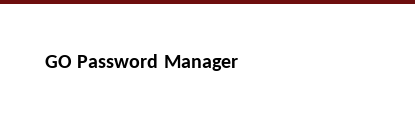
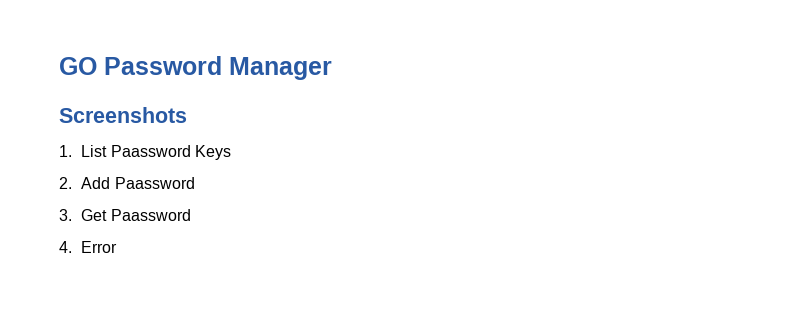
+ Screenshots
+ 1. List Paassword Keys
+ 2. Add Paassword
+ 3. Get Paassword
+ 4. Error

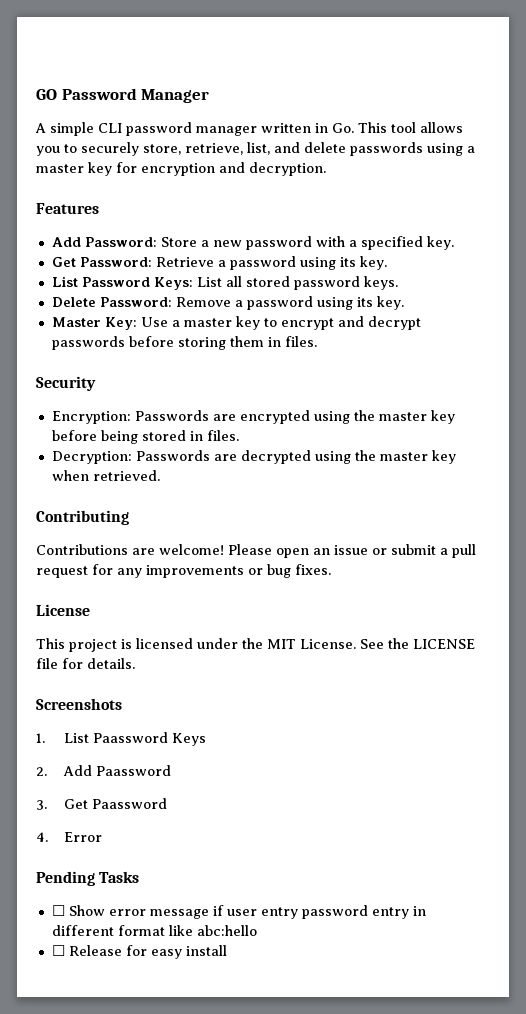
+ A simple CLI password manager written in Go. This tool allows you to securely store, retrieve, list, and delete passwords using a master key for encryption and decryption.
+ Features
+ Add Password: Store a new password with a specified key.
+ Get Password: Retrieve a password using its key.
+ List Password Keys: List all stored password keys.
+ Delete Password: Remove a password using its key.
+ Master Key: Use a master key to encrypt and decrypt passwords before storing them in files.
+ Security
+ Encryption: Passwords are encrypted using the master key before being stored in files.
+ Decryption: Passwords are decrypted using the master key when retrieved.
+ Contributing
+ Contributions are welcome! Please open an issue or submit a pull request for any improvements or bug fixes.
+ License
+ This project is licensed under the MIT License. See the LICENSE file for details.
+ Pending Tasks
+ ☐ Show error message if user entry password entry in different format like abc:hello
+ ☐ Release for easy install

